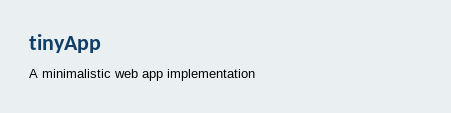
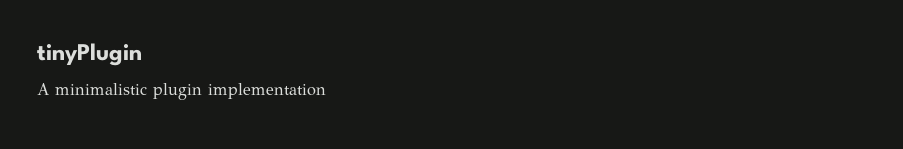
- tinyApp
+ tinyPlugin
- A minimalistic web app implementation
+ A minimalistic plugin implementation

